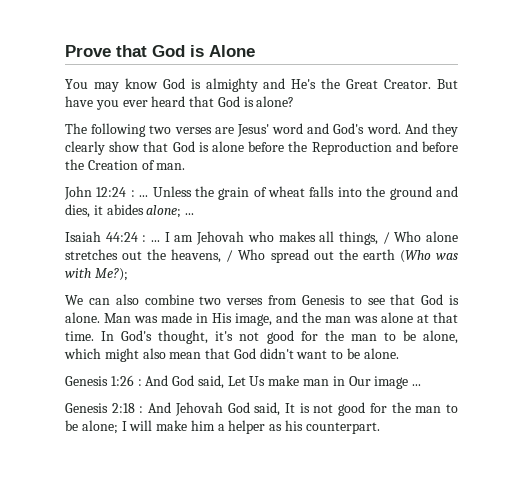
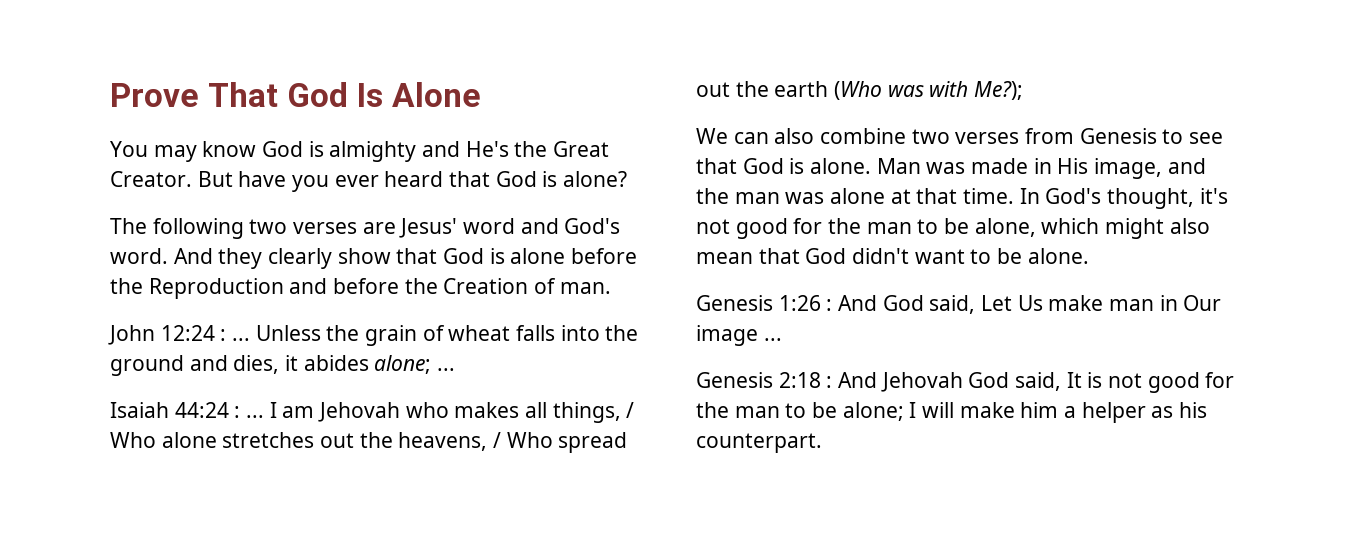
- Prove that God is Alone
+ Prove That God Is Alone

